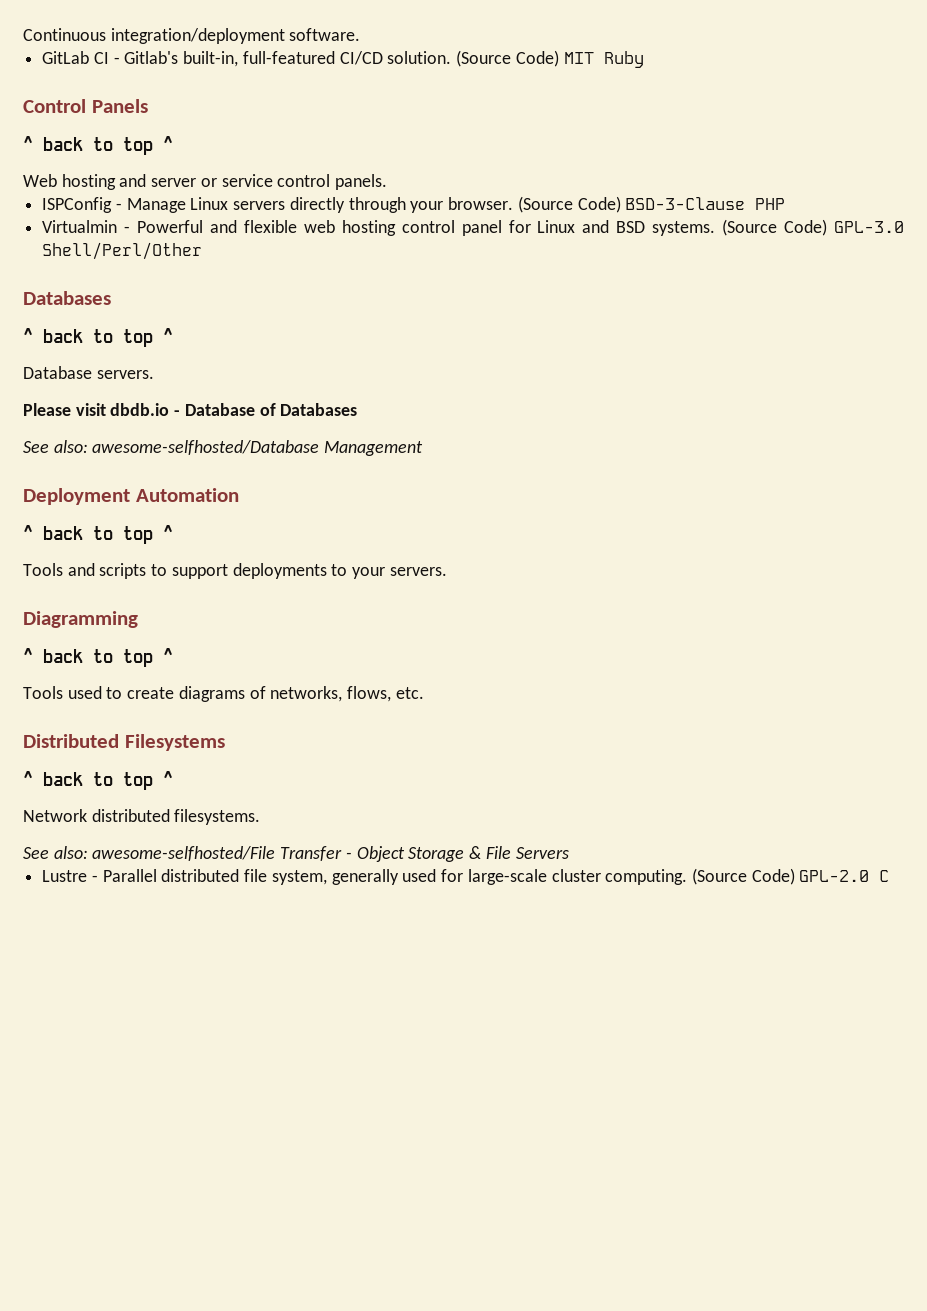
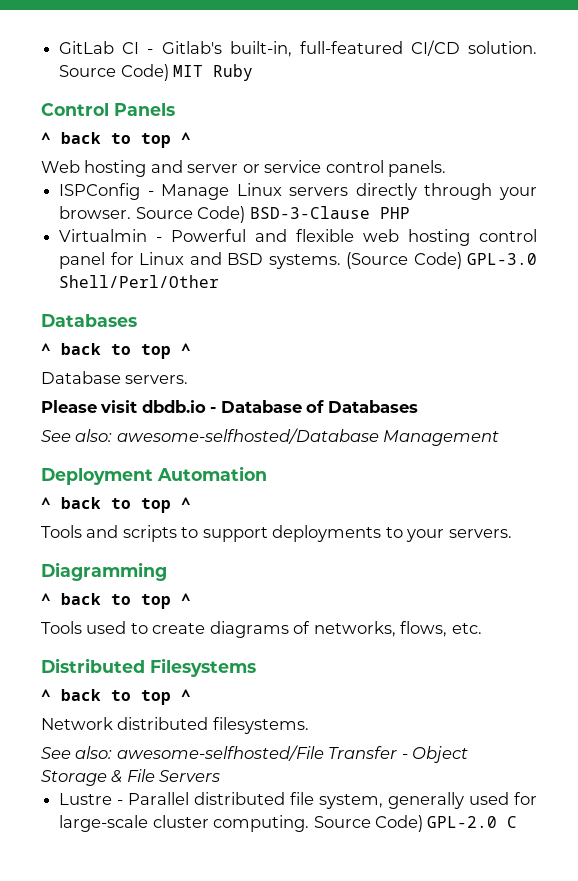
- Continuous integration/deployment software.
- (Source Code) MIT Ruby
+ Source Code) MIT Ruby
- (Source Code) BSD-3-Clause PHP
+ Source Code) BSD-3-Clause PHP
- (Source Code) GPL-2.0 C
+ Source Code) GPL-2.0 C

